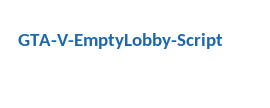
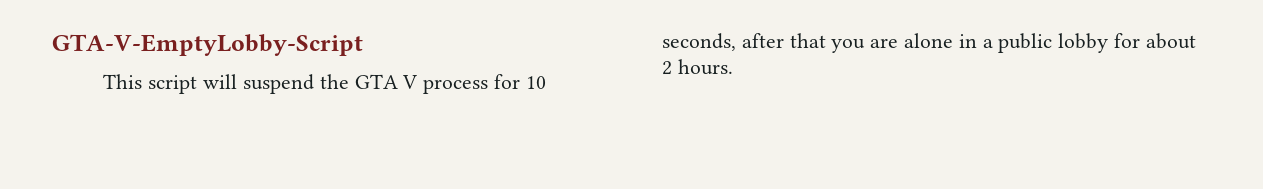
+ This script will suspend the GTA V process for 10 seconds, after that you are alone in a public lobby for about 2 hours.

